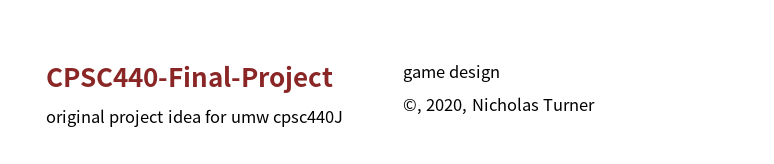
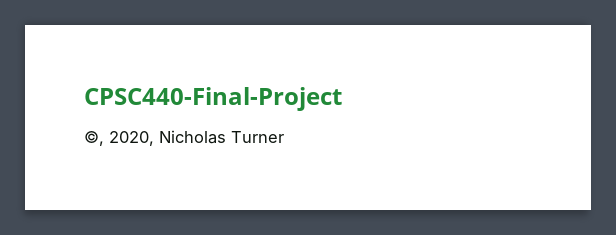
- original project idea for umw cpsc440J game design

